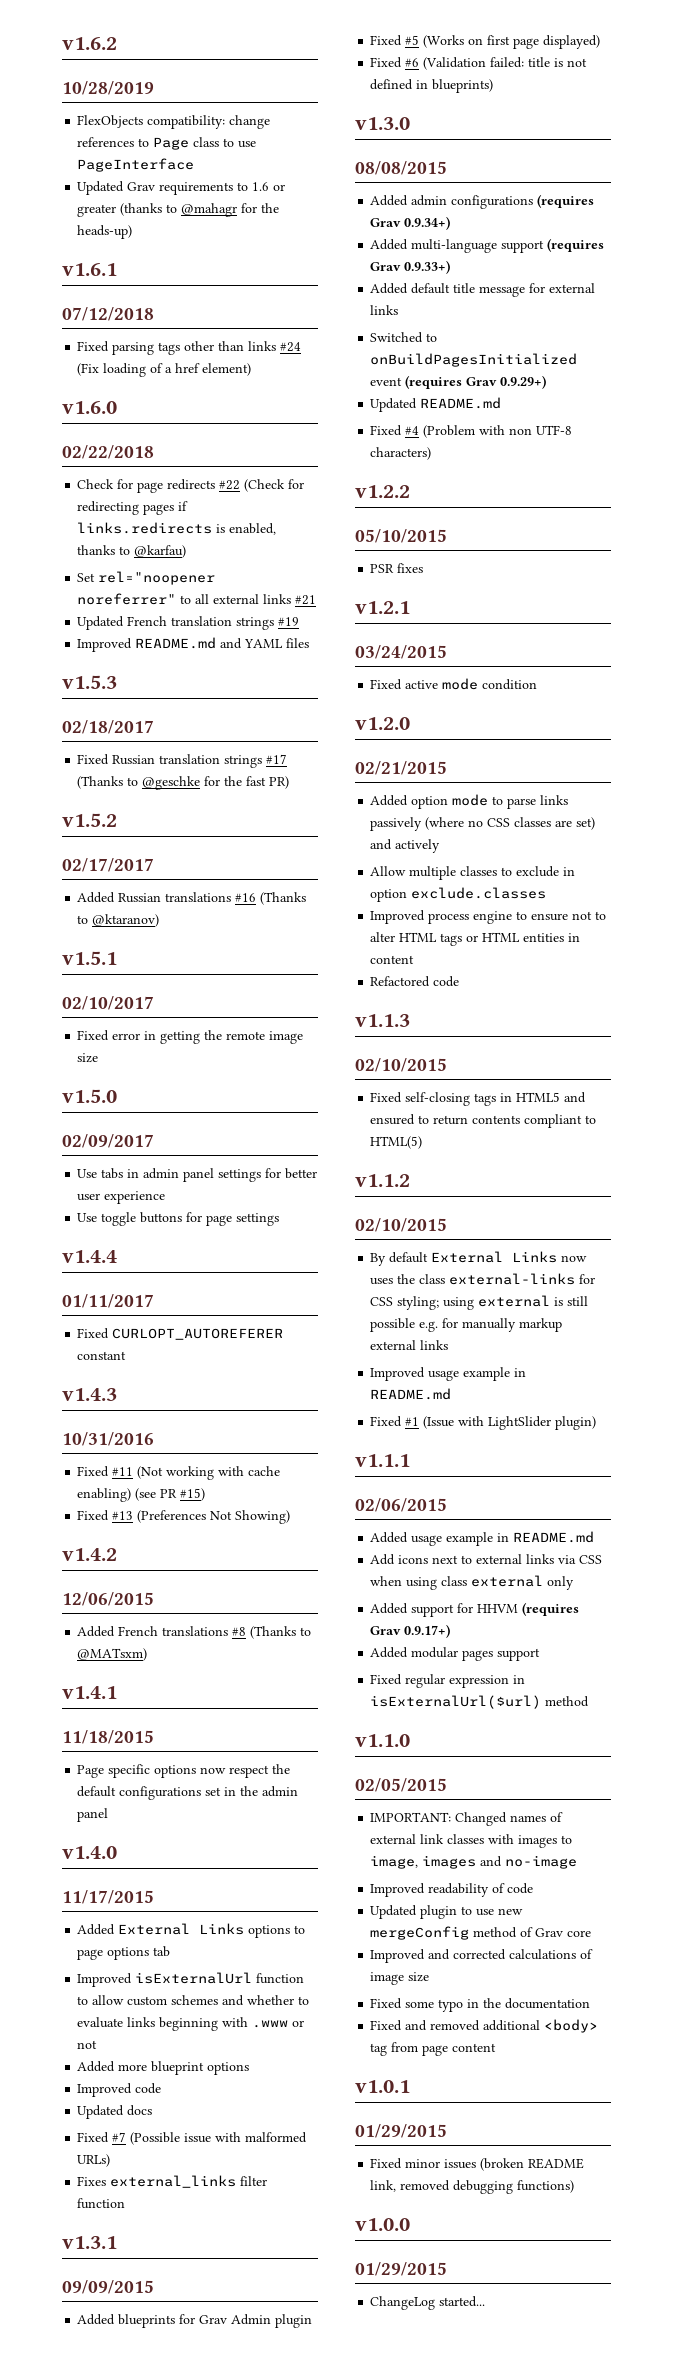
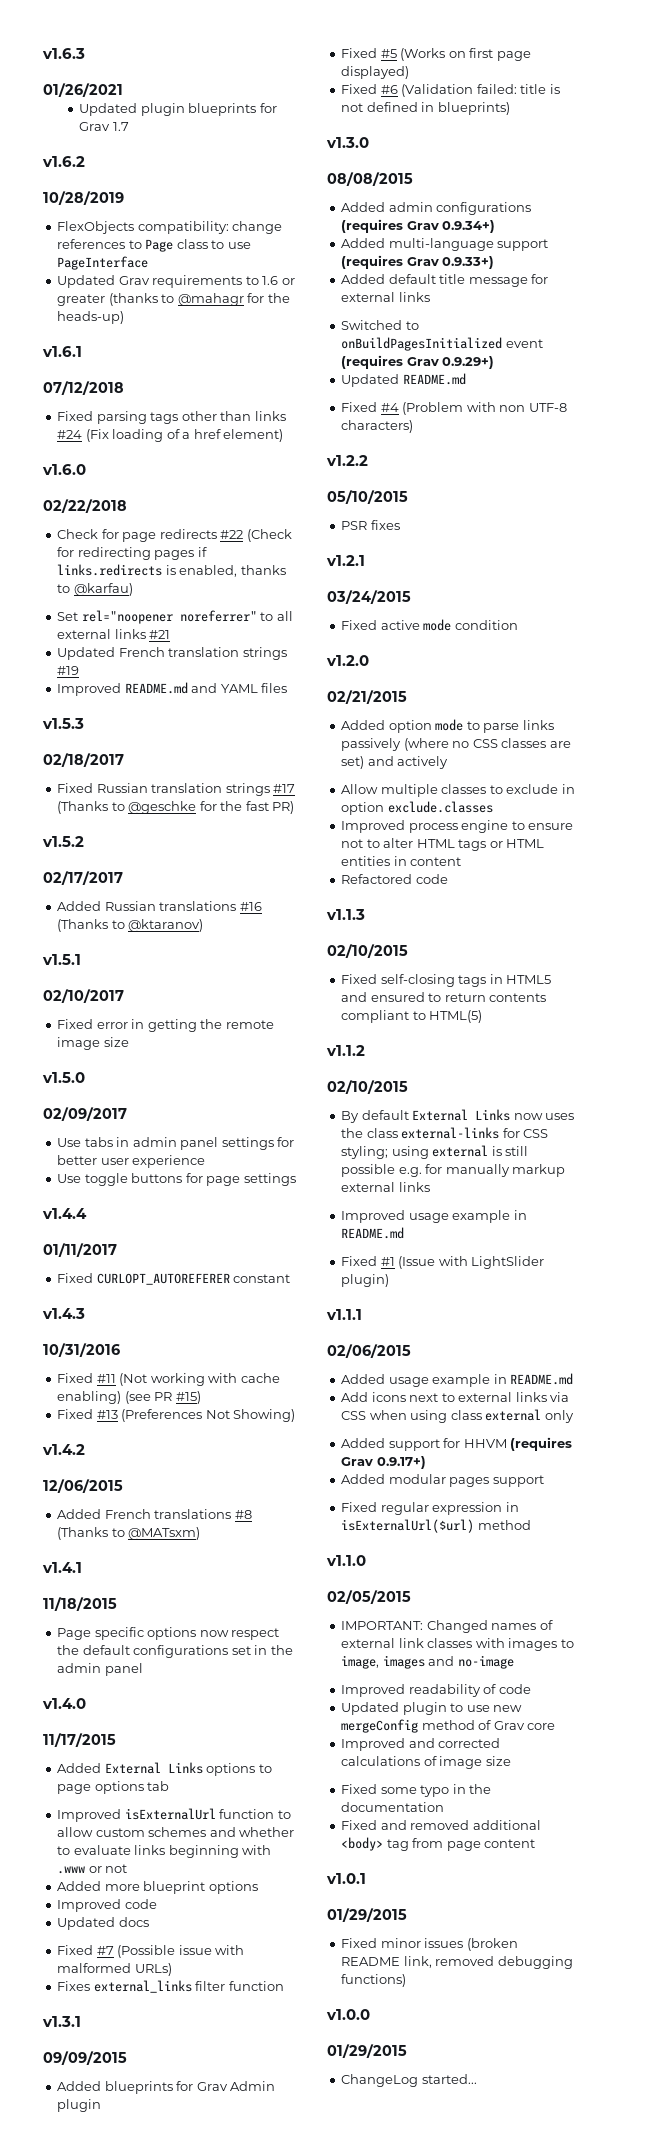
+ v1.6.3
+ 01/26/2021
+ Updated plugin blueprints for Grav 1.7

